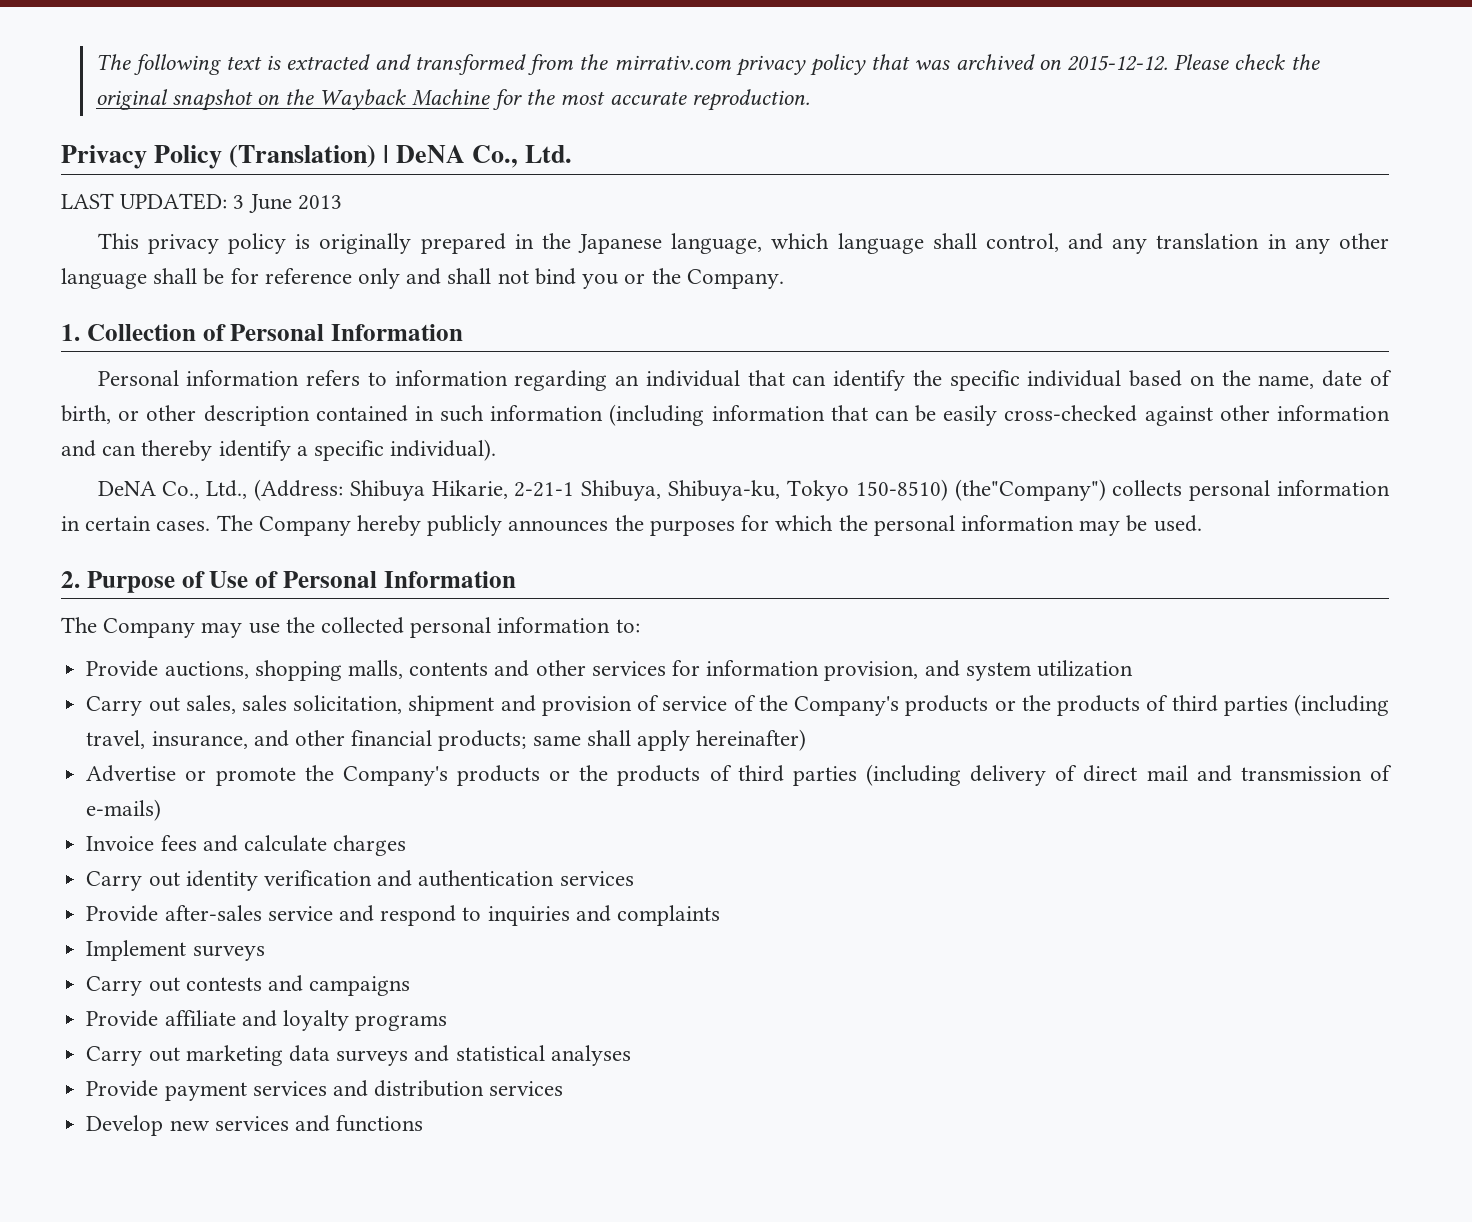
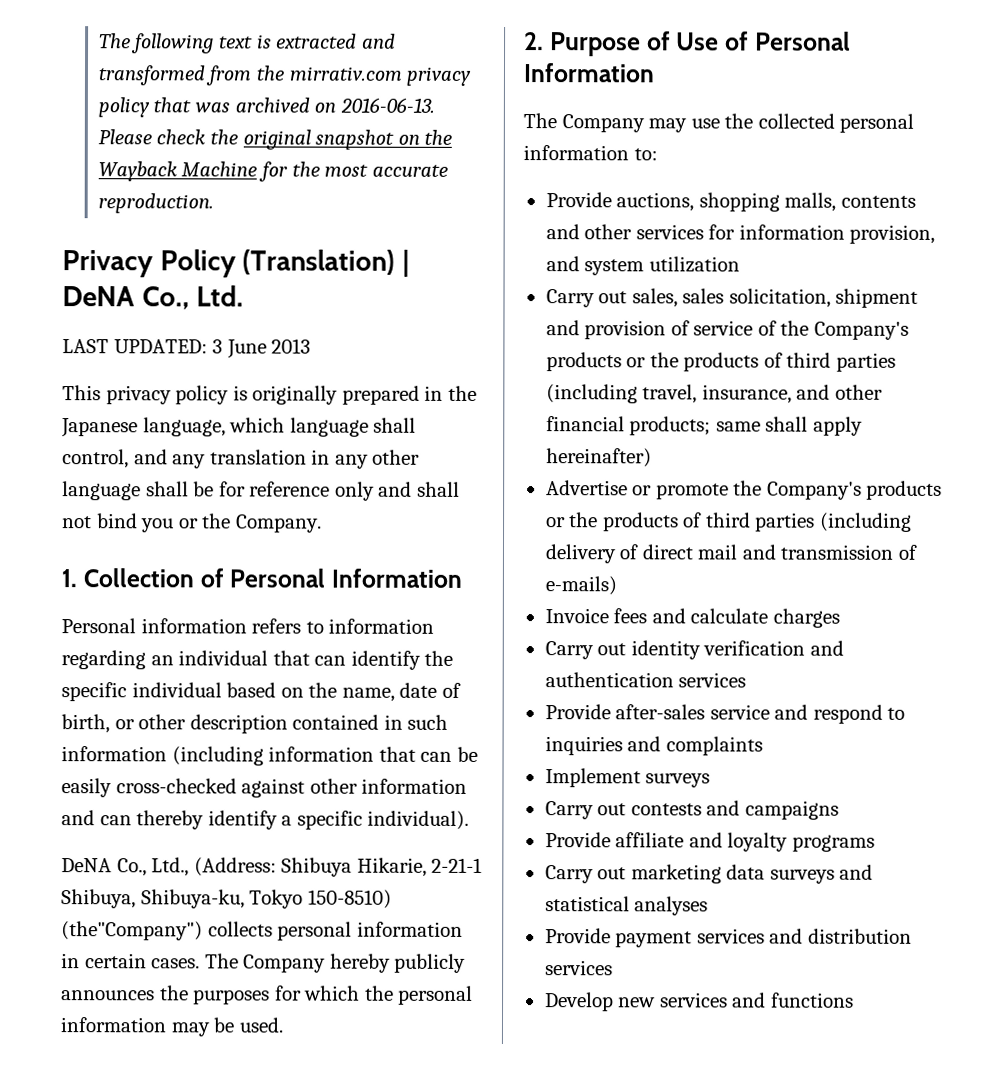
- The following text is extracted and transformed from the mirrativ.com privacy policy that was archived on 2015-12-12.
+ The following text is extracted and transformed from the mirrativ.com privacy policy that was archived on 2016-06-13.

